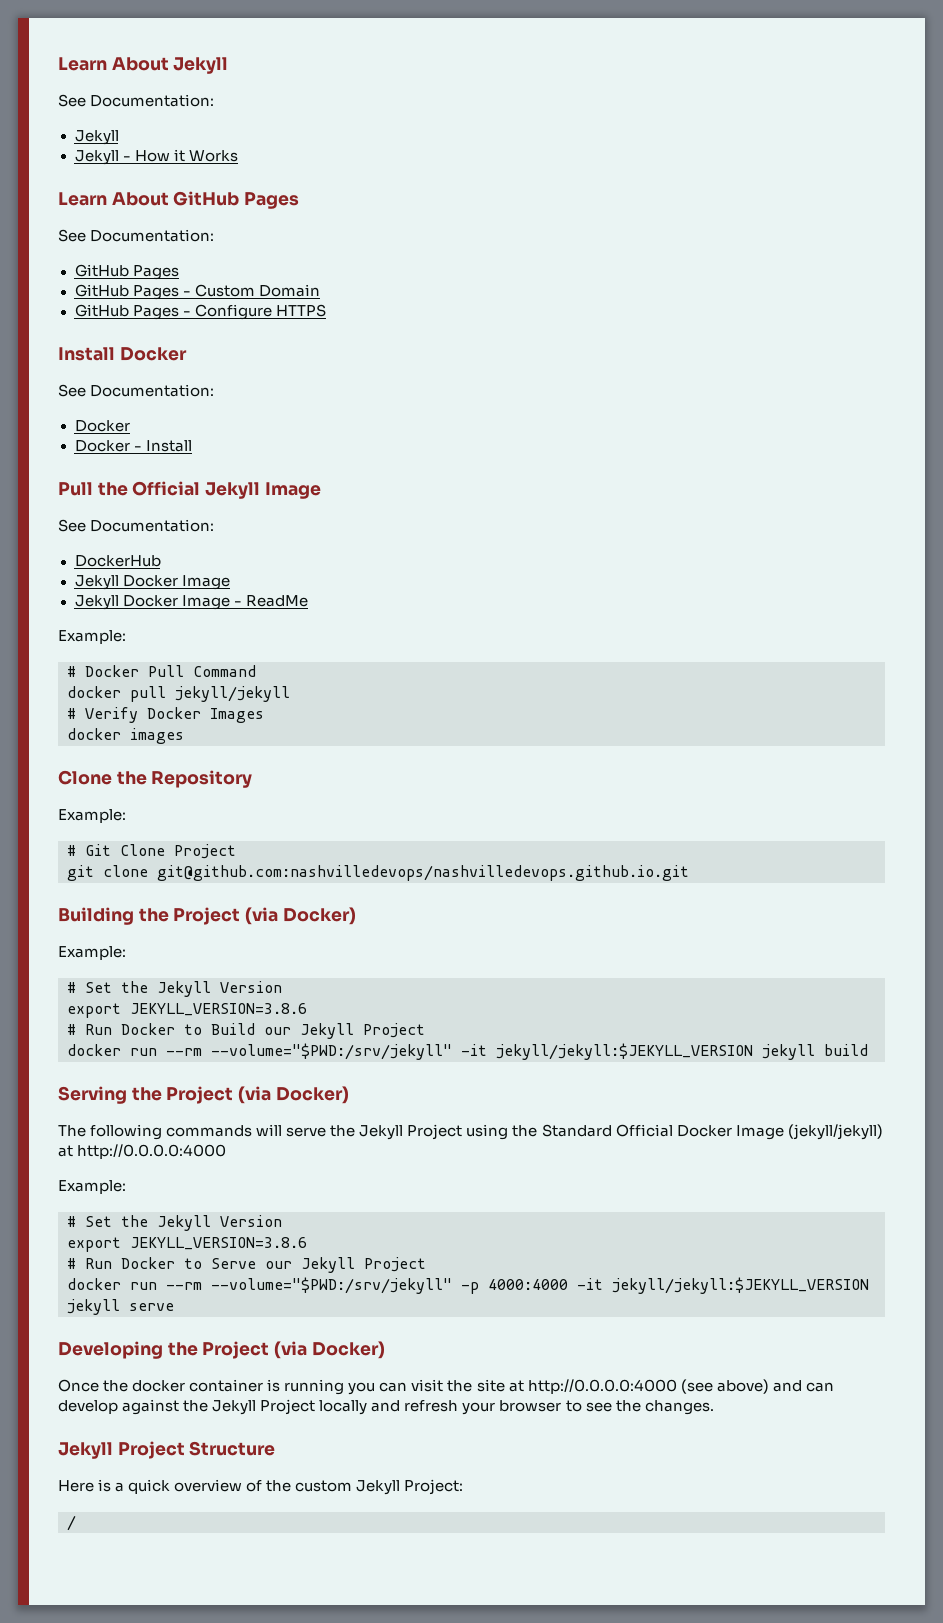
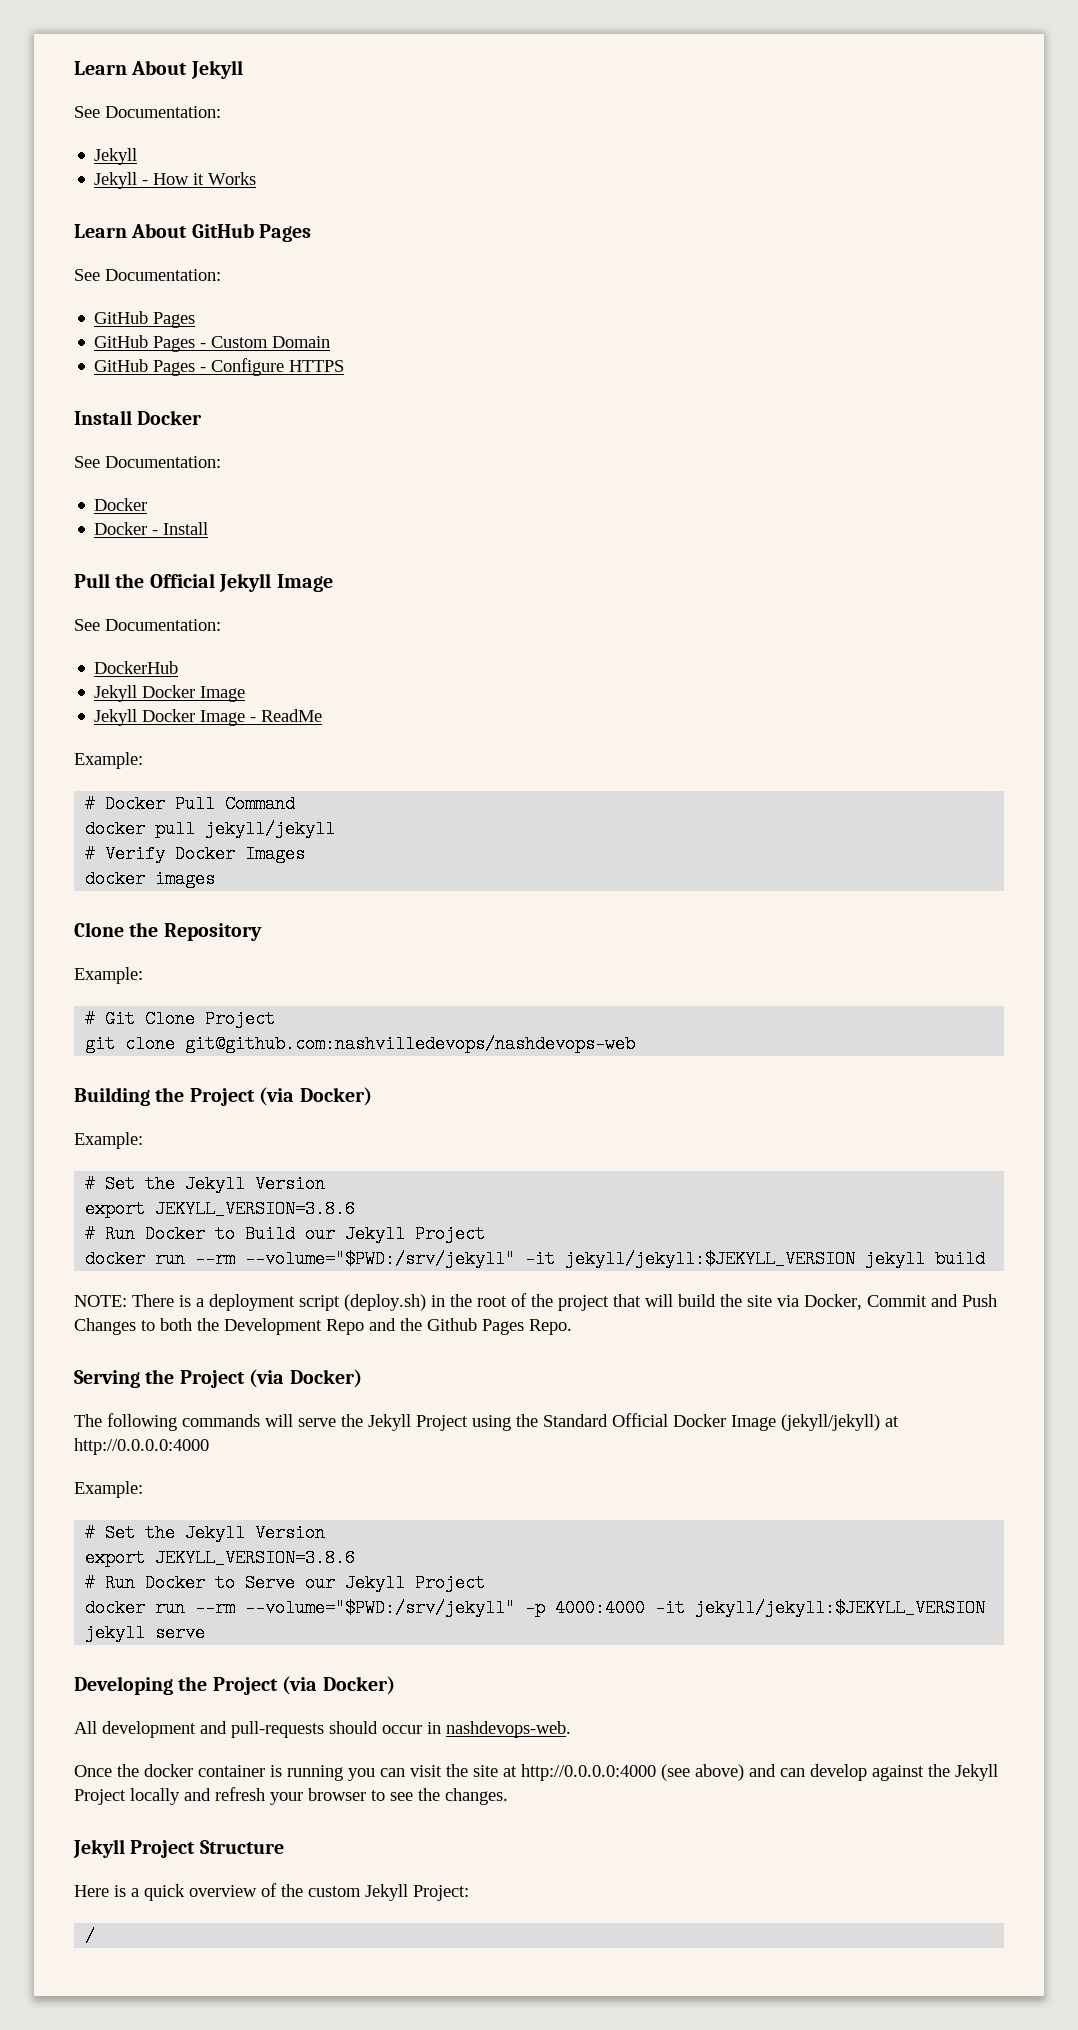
- git clone git@github.com:nashvilledevops/nashvilledevops.github.io.git
+ git clone git@github.com:nashvilledevops/nashdevops-web
+ NOTE: There is a deployment script (deploy.sh) in the root of the project that will build the site via Docker, Commit and Push Changes to both the Development Repo and the Github Pages Repo.
+ All development and pull-requests should occur in nashdevops-web.

